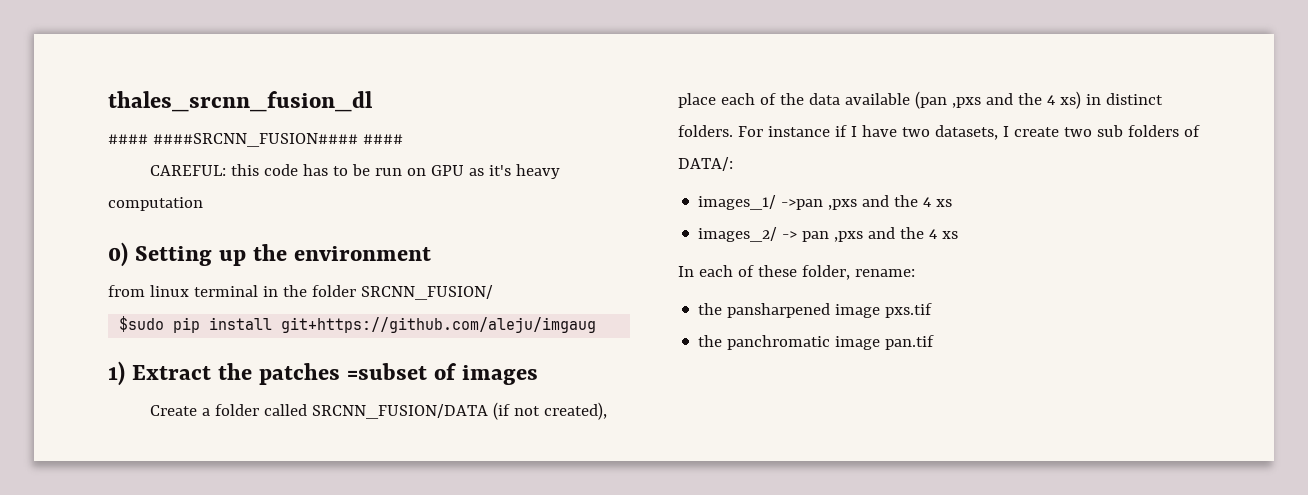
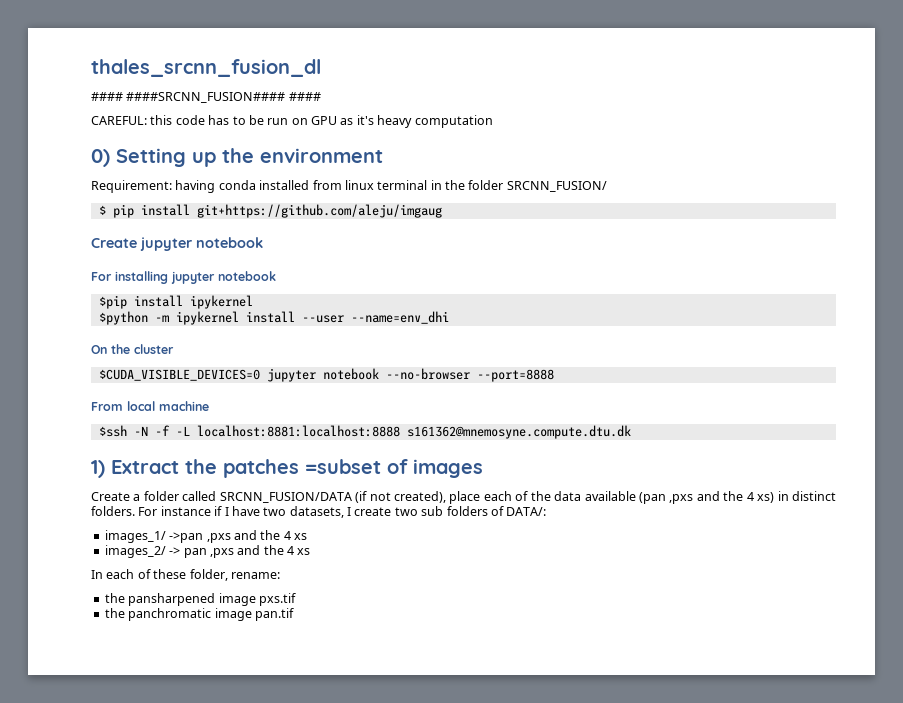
- from linux terminal in the folder SRCNN_FUSION/
+ Requirement: having conda installed from linux terminal in the folder SRCNN_FUSION/
- $sudo pip install git+https://github.com/aleju/imgaug
+ $ pip install git+https://github.com/aleju/imgaug
+ Create jupyter notebook
+ For installing jupyter notebook
+ $pip install ipykernel
+ $python -m ipykernel install --user --name=env_dhi
+ On the cluster
+ $CUDA_VISIBLE_DEVICES=0 jupyter notebook --no-browser --port=8888
+ From local machine
+ $ssh -N -f -L localhost:8881:localhost:8888 s161362@mnemosyne.compute.dtu.dk

